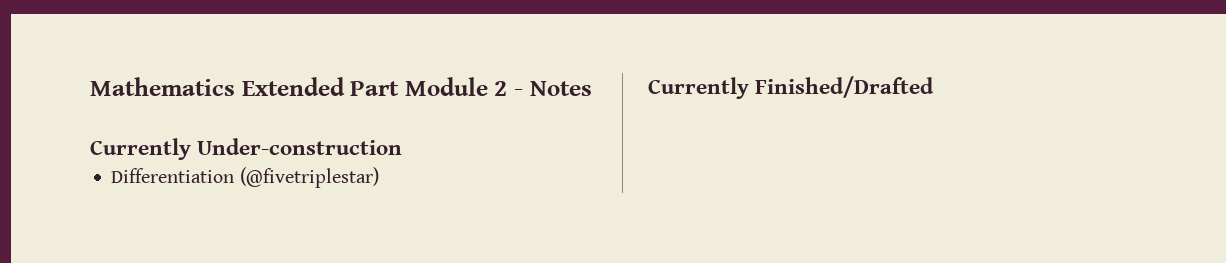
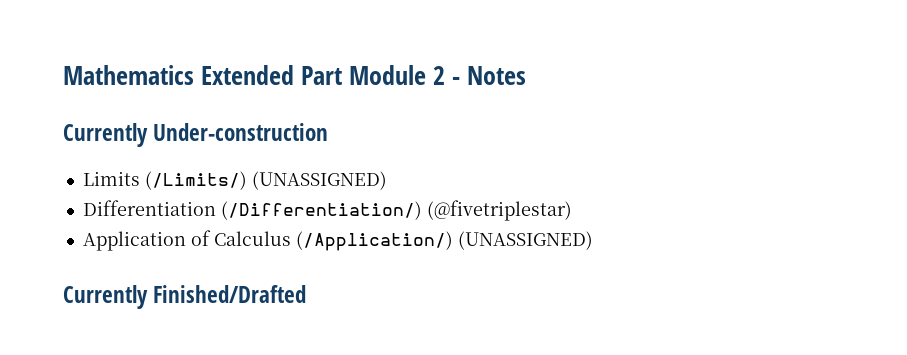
+ Limits (/Limits/) (UNASSIGNED)
- Differentiation (@fivetriplestar)
+ Differentiation (/Differentiation/) (@fivetriplestar)
+ Application of Calculus (/Application/) (UNASSIGNED)

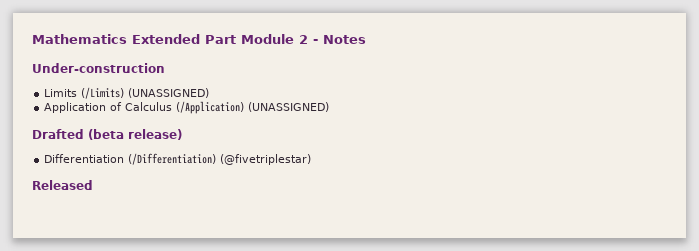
- Currently Under-construction
+ Under-construction
- Limits (/Limits/) (UNASSIGNED)
- Differentiation (/Differentiation/) (@fivetriplestar)
+ Limits (/Limits) (UNASSIGNED)
- Application of Calculus (/Application/) (UNASSIGNED)
- Currently Finished/Drafted
+ Application of Calculus (/Application) (UNASSIGNED)
+ Drafted (beta release)
+ Differentiation (/Differentiation) (@fivetriplestar)
+ Released

